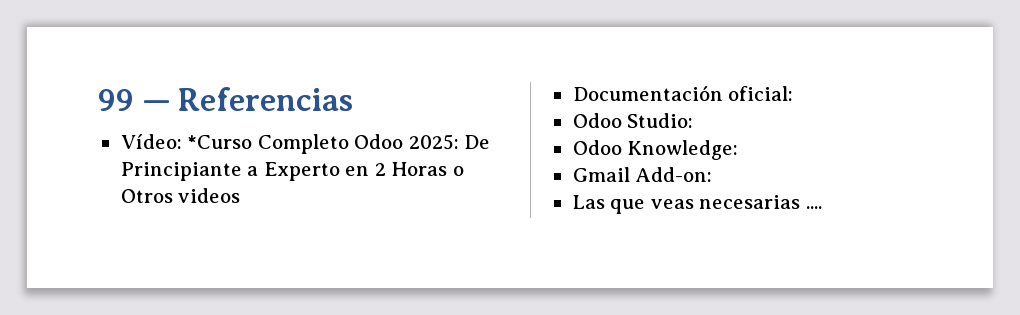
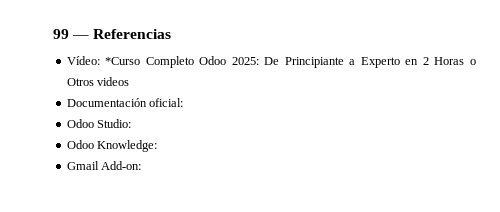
- Las que veas necesarias ....

